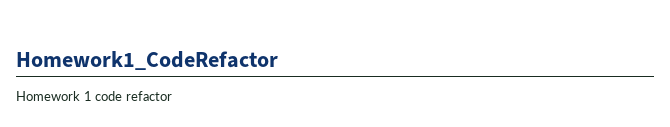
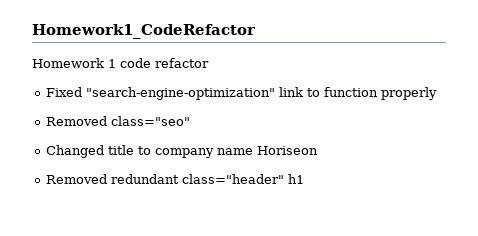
+ Fixed "search-engine-optimization" link to function properly
+ Removed class="seo"
+ Changed title to company name Horiseon
+ Removed redundant class="header" h1

